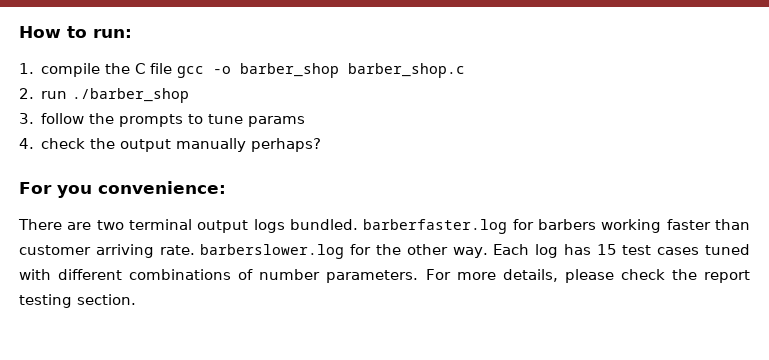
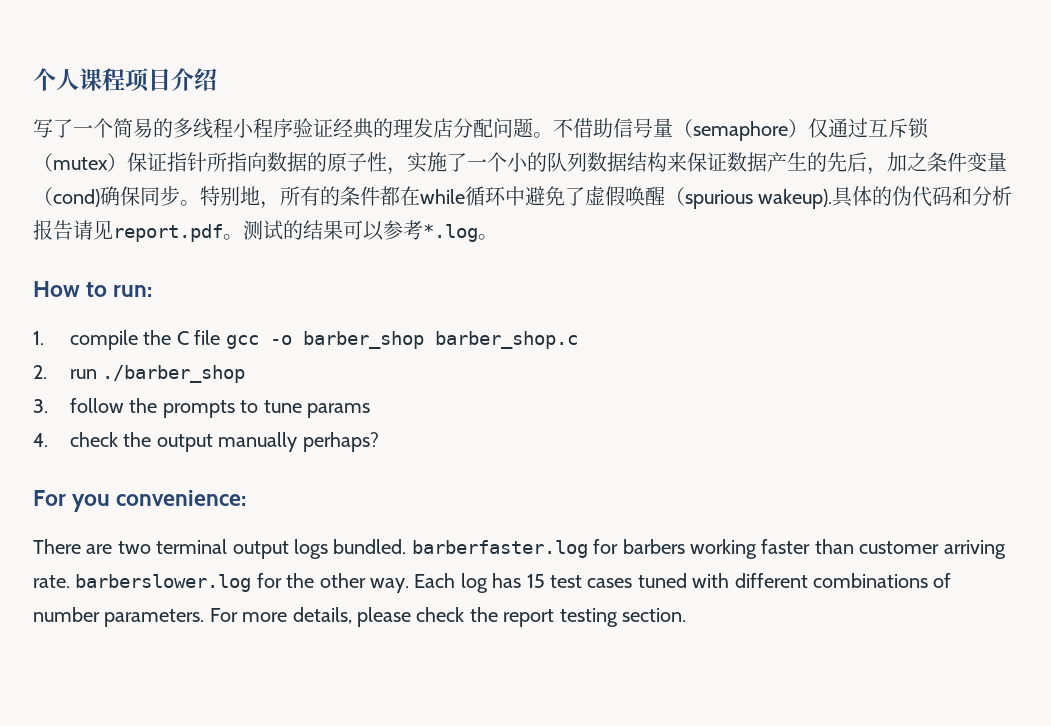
+ 个人课程项目介绍
+ 写了一个简易的多线程小程序验证经典的理发店分配问题。不借助信号量（semaphore）仅通过互斥锁（mutex）保证指针所指向数据的原子性，实施了一个小的队列数据结构来保证数据产生的先后，加之条件变量（cond)确保同步。特别地，所有的条件都在while循环中避免了虚假唤醒（spurious wakeup).具体的伪代码和分析报告请见report.pdf。测试的结果可以参考*.log。

